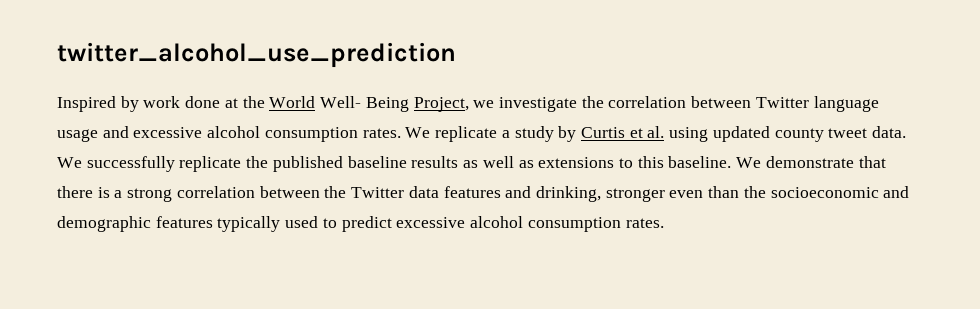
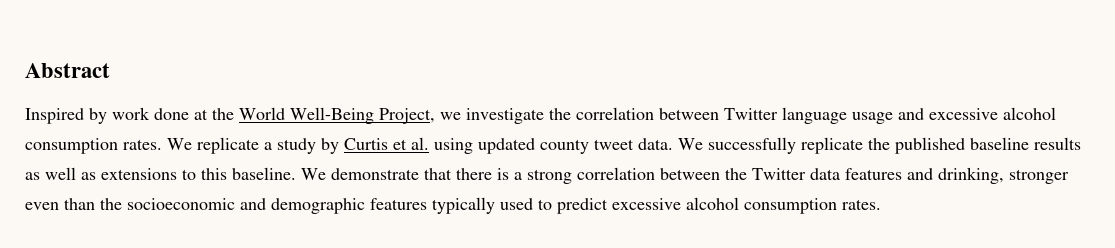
- twitter_alcohol_use_prediction
+ Abstract
- Inspired by work done at the World Well- Being Project, we investigate the correlation between Twitter language usage and excessive alcohol consumption rates.
+ Inspired by work done at the World Well-Being Project, we investigate the correlation between Twitter language usage and excessive alcohol consumption rates.

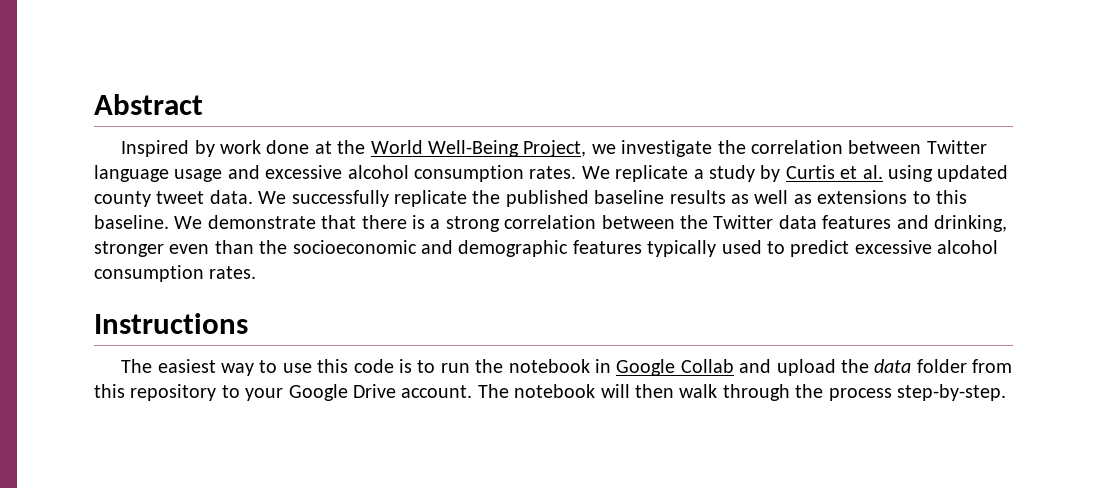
+ Instructions
+ The easiest way to use this code is to run the notebook in Google Collab and upload the data folder from this repository to your Google Drive account. The notebook will then walk through the process step-by-step.

